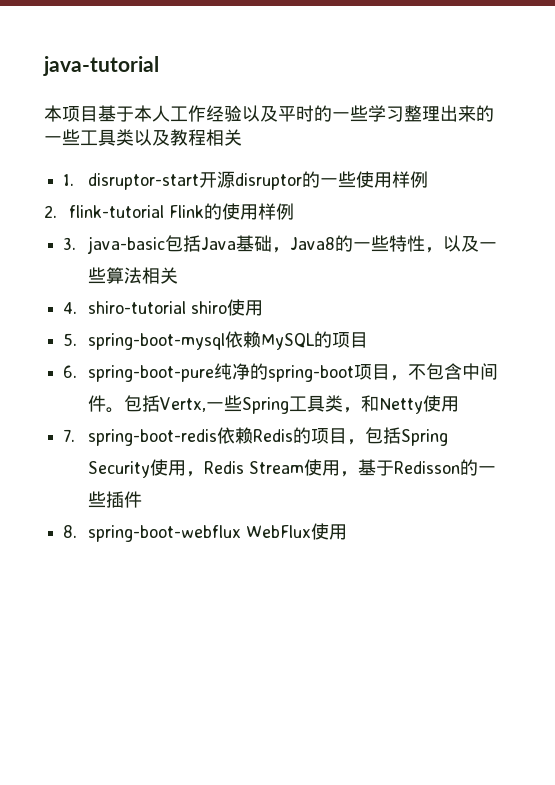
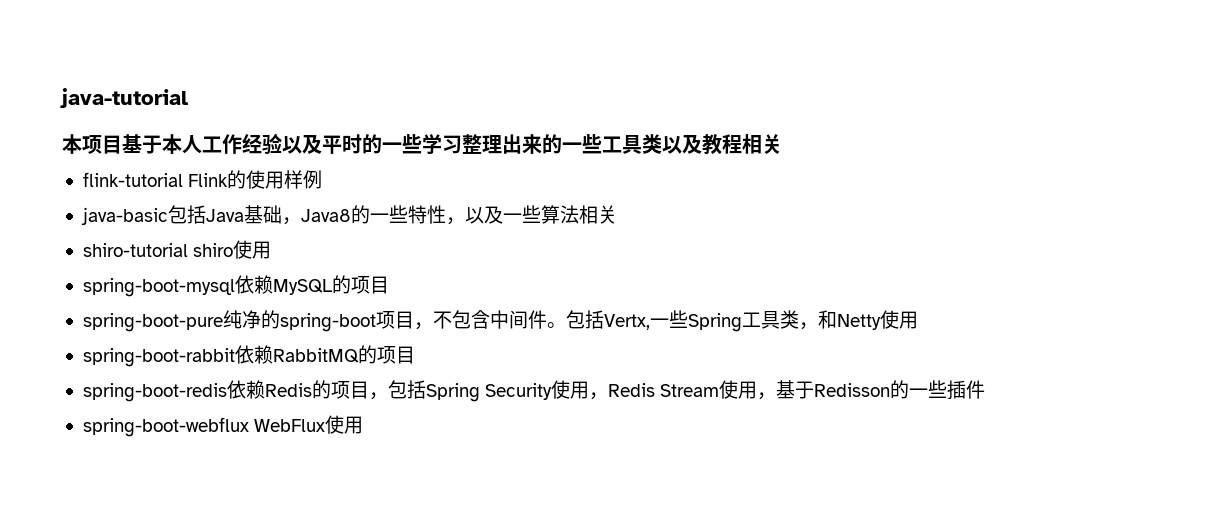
- 1. disruptor-start开源disruptor的一些使用样例
- 2. flink-tutorial Flink的使用样例
+ flink-tutorial Flink的使用样例
- 3. java-basic包括Java基础，Java8的一些特性，以及一些算法相关
+ java-basic包括Java基础，Java8的一些特性，以及一些算法相关
- 4. shiro-tutorial shiro使用
+ shiro-tutorial shiro使用
- 5. spring-boot-mysql依赖MySQL的项目
+ spring-boot-mysql依赖MySQL的项目
- 6. spring-boot-pure纯净的spring-boot项目，不包含中间件。
+ spring-boot-pure纯净的spring-boot项目，不包含中间件。
- 7. spring-boot-redis依赖Redis的项目，包括Spring Security使用，Redis Stream使用，基于Redisson的一些插件
+ spring-boot-rabbit依赖RabbitMQ的项目
+ spring-boot-redis依赖Redis的项目，包括Spring Security使用，Redis Stream使用，基于Redisson的一些插件
- 8. spring-boot-webflux WebFlux使用
+ spring-boot-webflux WebFlux使用

